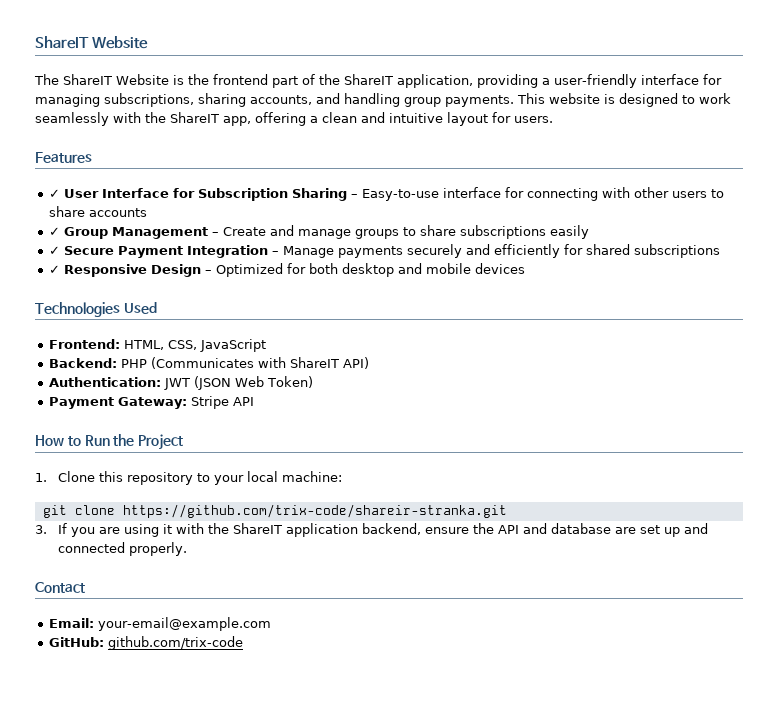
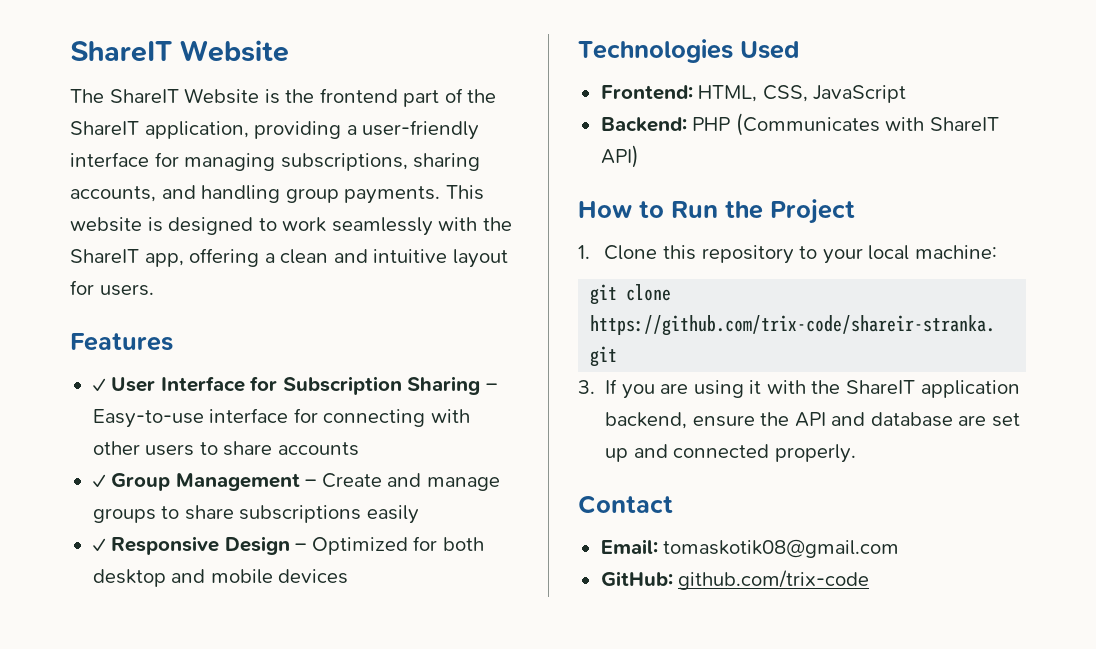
- ✓ Secure Payment Integration – Manage payments securely and efficiently for shared subscriptions
- Authentication: JWT (JSON Web Token)
- Payment Gateway: Stripe API
- Email: your-email@example.com
+ Email: tomaskotik08@gmail.com

